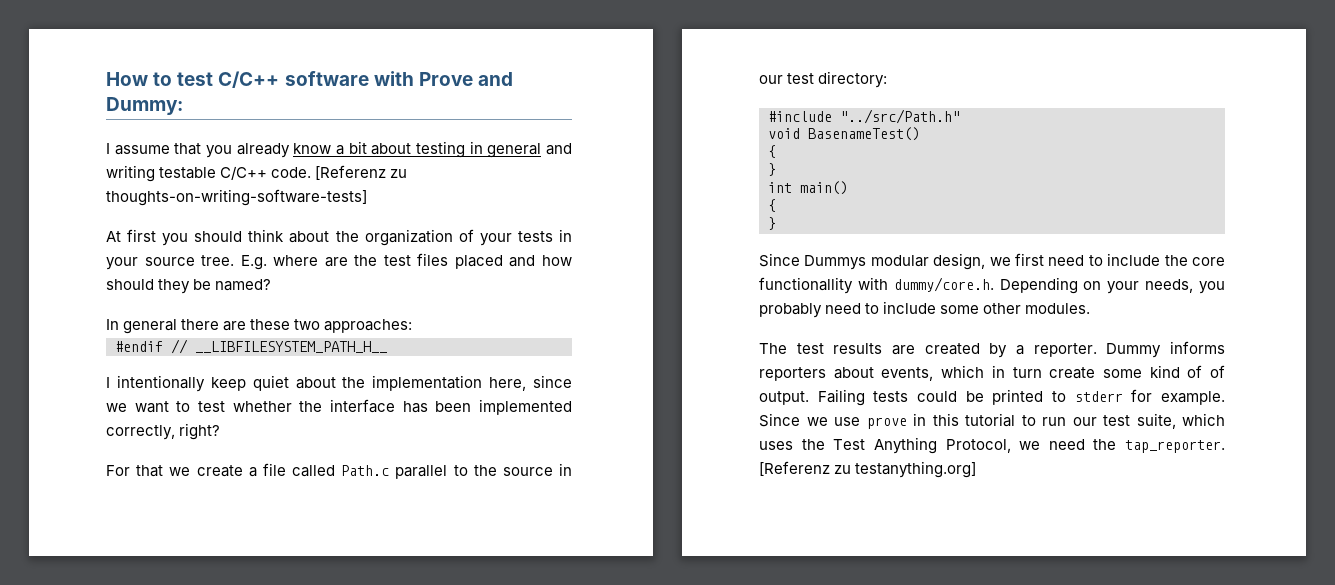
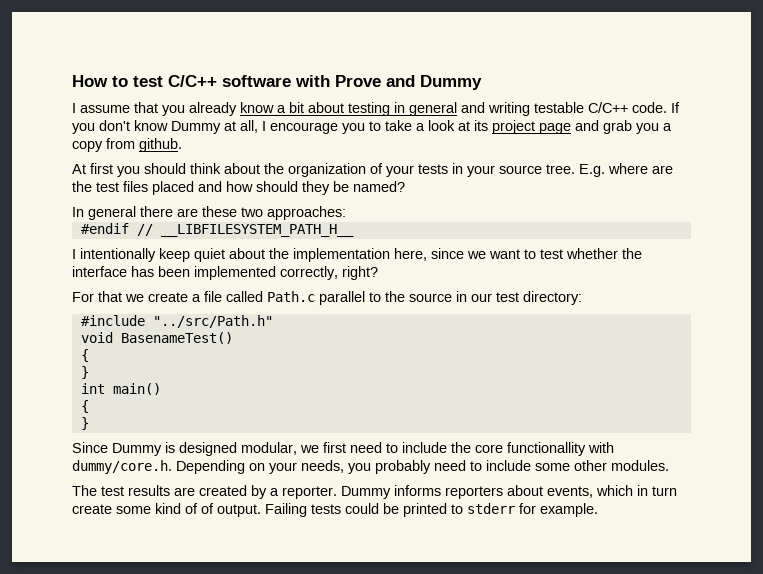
- How to test C/C++ software with Prove and Dummy:
+ How to test C/C++ software with Prove and Dummy
- [Referenz zu thoughts-on-writing-software-tests]
+ If you don't know Dummy at all, I encourage you to take a look at its project page and grab you a copy from github.
- Since Dummys modular design, we first need to include the core functionallity with dummy/core.h. Depending on your needs, you probably need to include some other modules.
+ Since Dummy is designed modular, we first need to include the core functionallity with dummy/core.h. Depending on your needs, you probably need to include some other modules.
- Since we use prove in this tutorial to run our test suite, which uses the Test Anything Protocol, we need the tap_reporter. [Referenz zu testanything.org]

